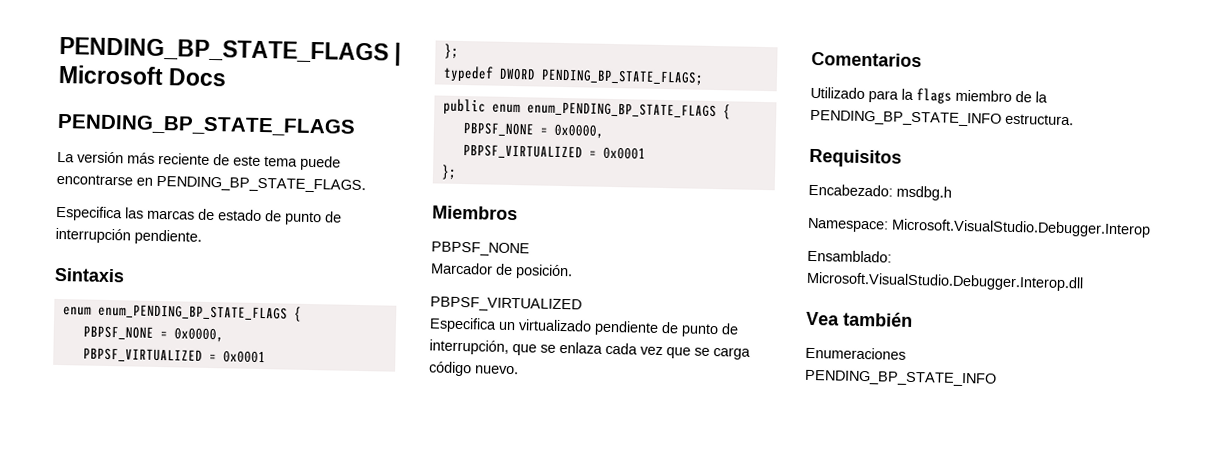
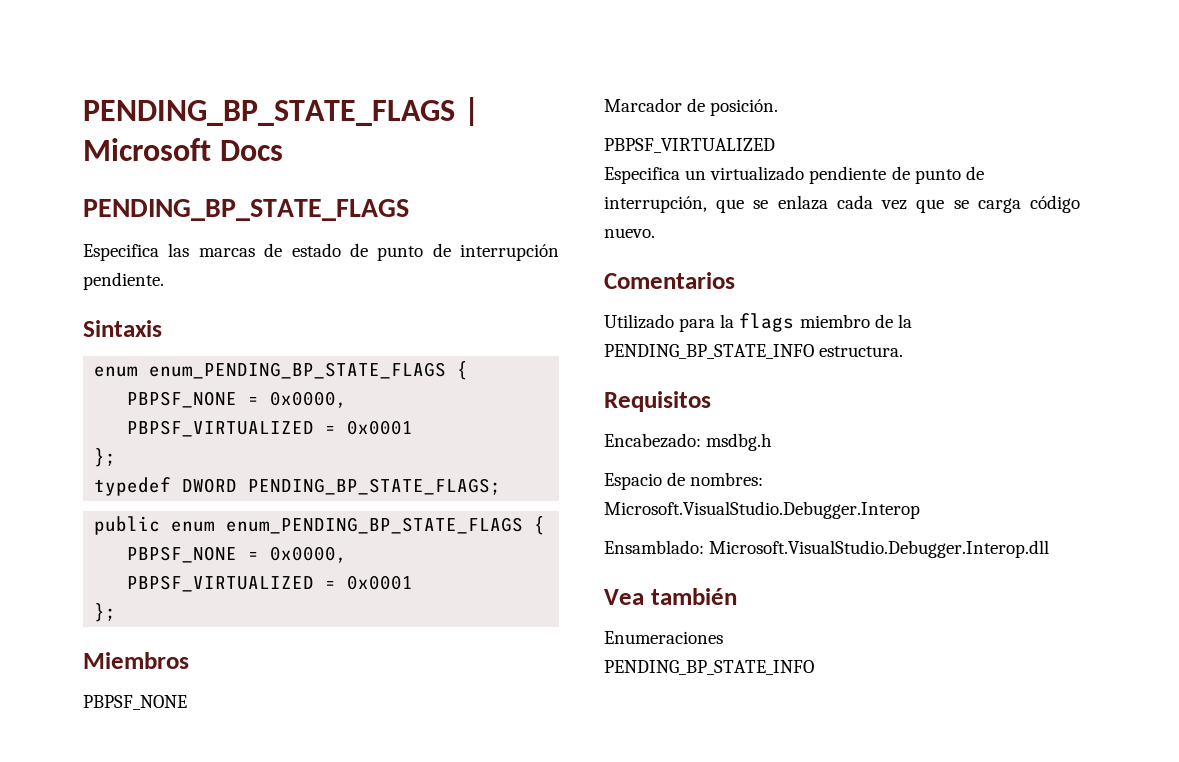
- La versión más reciente de este tema puede encontrarse en PENDING_BP_STATE_FLAGS.
- Namespace: Microsoft.VisualStudio.Debugger.Interop
+ Espacio de nombres: Microsoft.VisualStudio.Debugger.Interop

